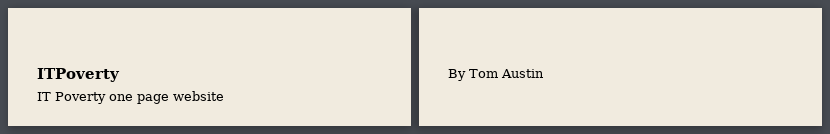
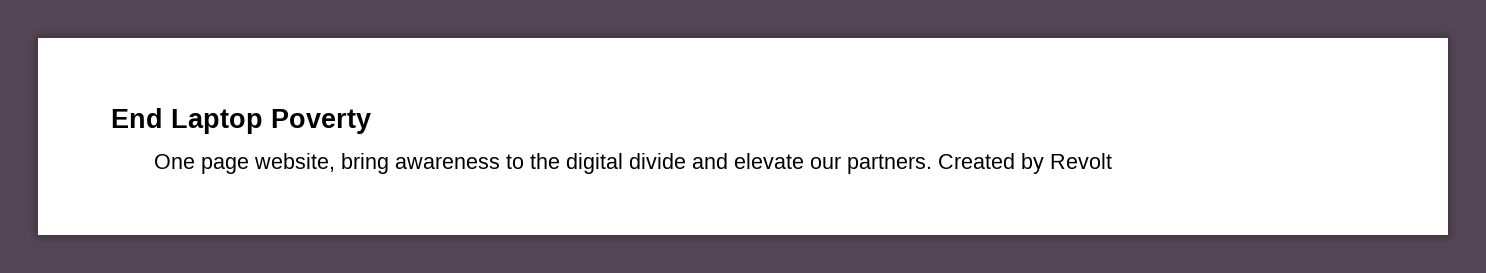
- ITPoverty
- IT Poverty one page website
- By Tom Austin
+ End Laptop Poverty
+ One page website, bring awareness to the digital divide and elevate our partners. Created by Revolt

